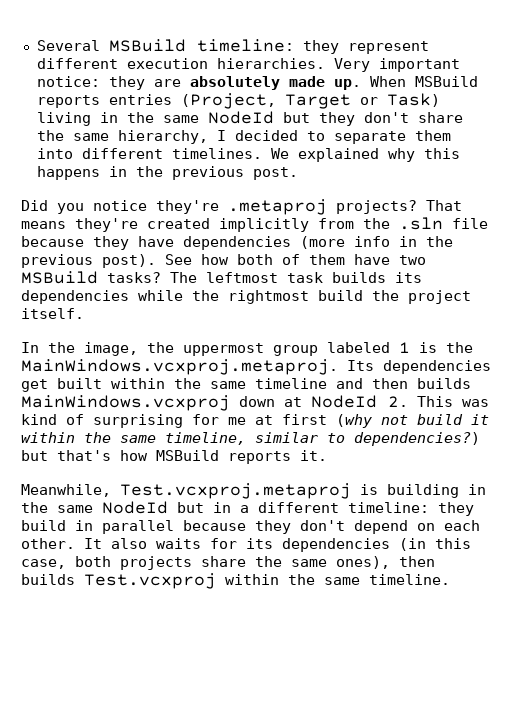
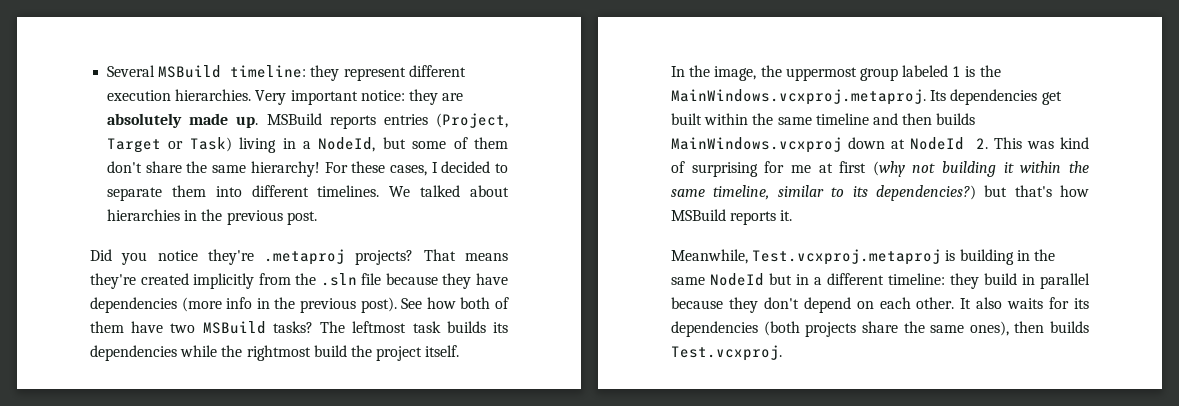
- When MSBuild reports entries (Project, Target or Task) living in the same NodeId but they don't share the same hierarchy, I decided to separate them into different timelines.
+ MSBuild reports entries (Project, Target or Task) living in a NodeId, but some of them don't share the same hierarchy! For these cases, I decided to separate them into different timelines.
- We explained why this happens in the previous post.
+ We talked about hierarchies in the previous post.
- In the image, the uppermost group labeled 1 is the MainWindows.vcxproj.metaproj. Its dependencies get built within the same timeline and then builds MainWindows.vcxproj down at NodeId 2. This was kind of surprising for me at first (why not build it within the same timeline, similar to dependencies?) but that's how MSBuild reports it.
+ In the image, the uppermost group labeled 1 is the MainWindows.vcxproj.metaproj. Its dependencies get built within the same timeline and then builds MainWindows.vcxproj down at NodeId 2. This was kind of surprising for me at first (why not building it within the same timeline, similar to its dependencies?) but that's how MSBuild reports it.
- It also waits for its dependencies (in this case, both projects share the same ones), then builds Test.vcxproj within the same timeline.
+ It also waits for its dependencies (both projects share the same ones), then builds Test.vcxproj.

